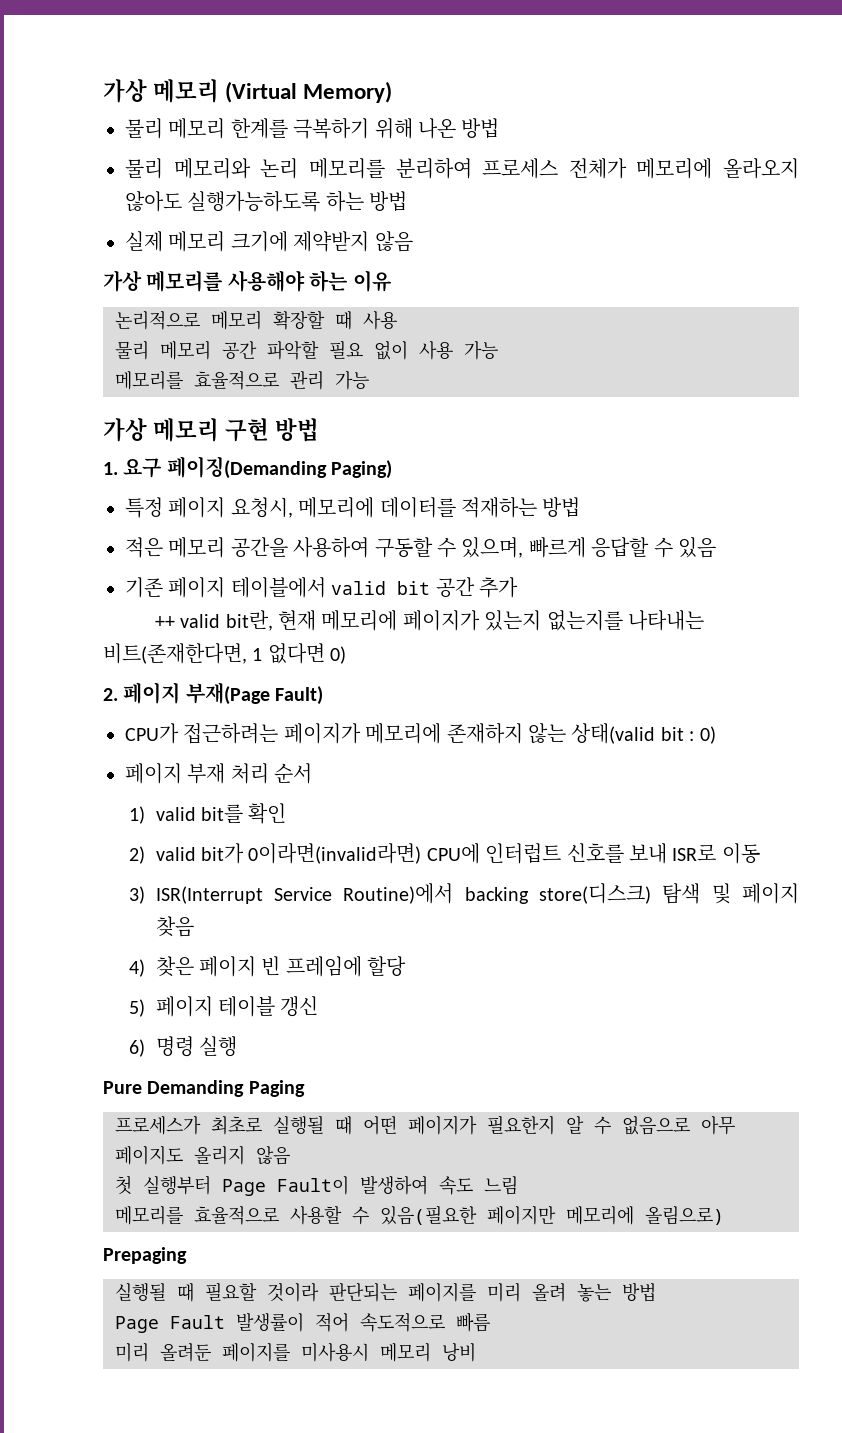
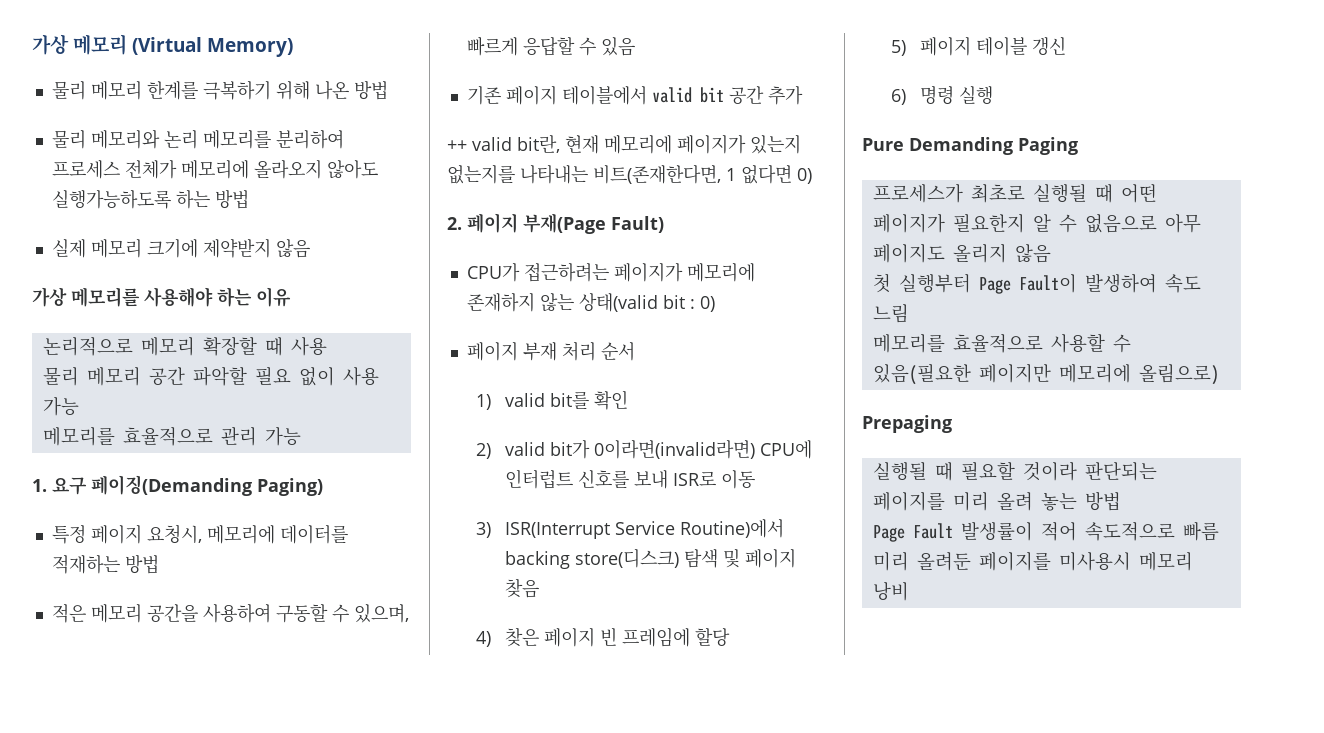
- 가상 메모리 구현 방법

